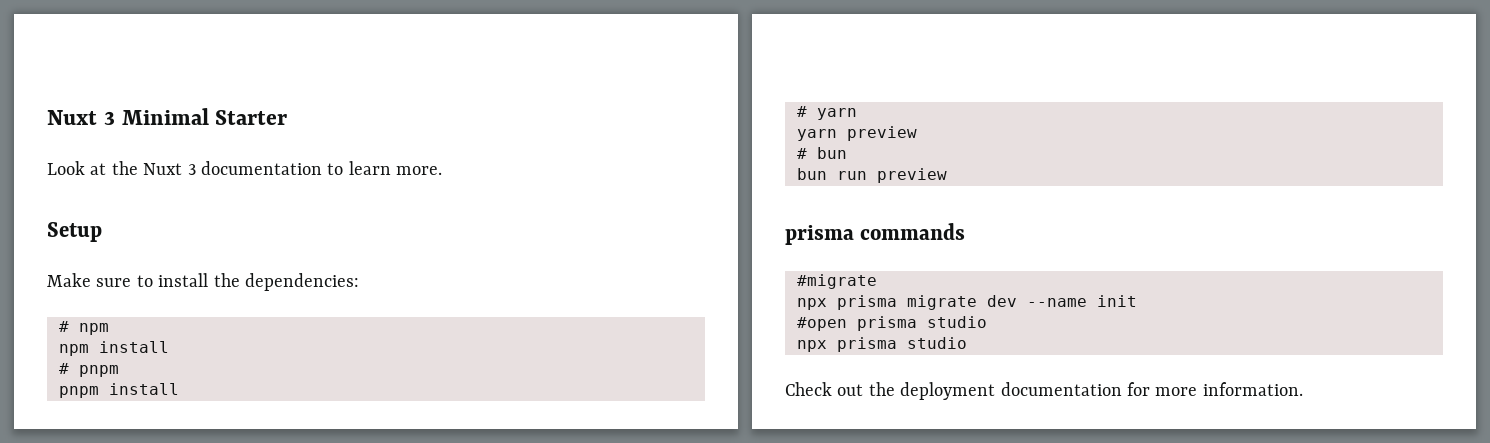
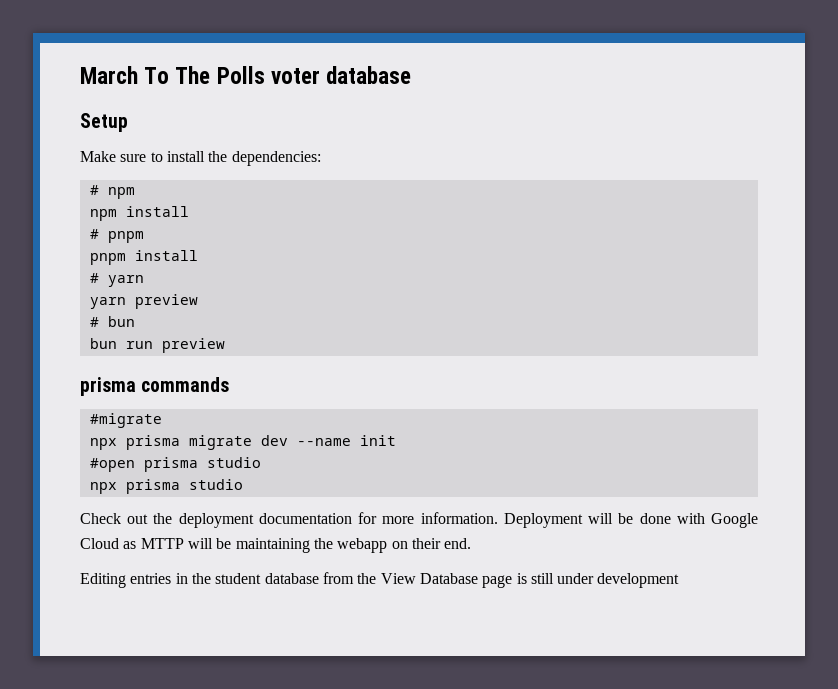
- Nuxt 3 Minimal Starter
- Look at the Nuxt 3 documentation to learn more.
+ March To The Polls voter database
+ Deployment will be done with Google Cloud as MTTP will be maintaining the webapp on their end.
+ Editing entries in the student database from the View Database page is still under development

